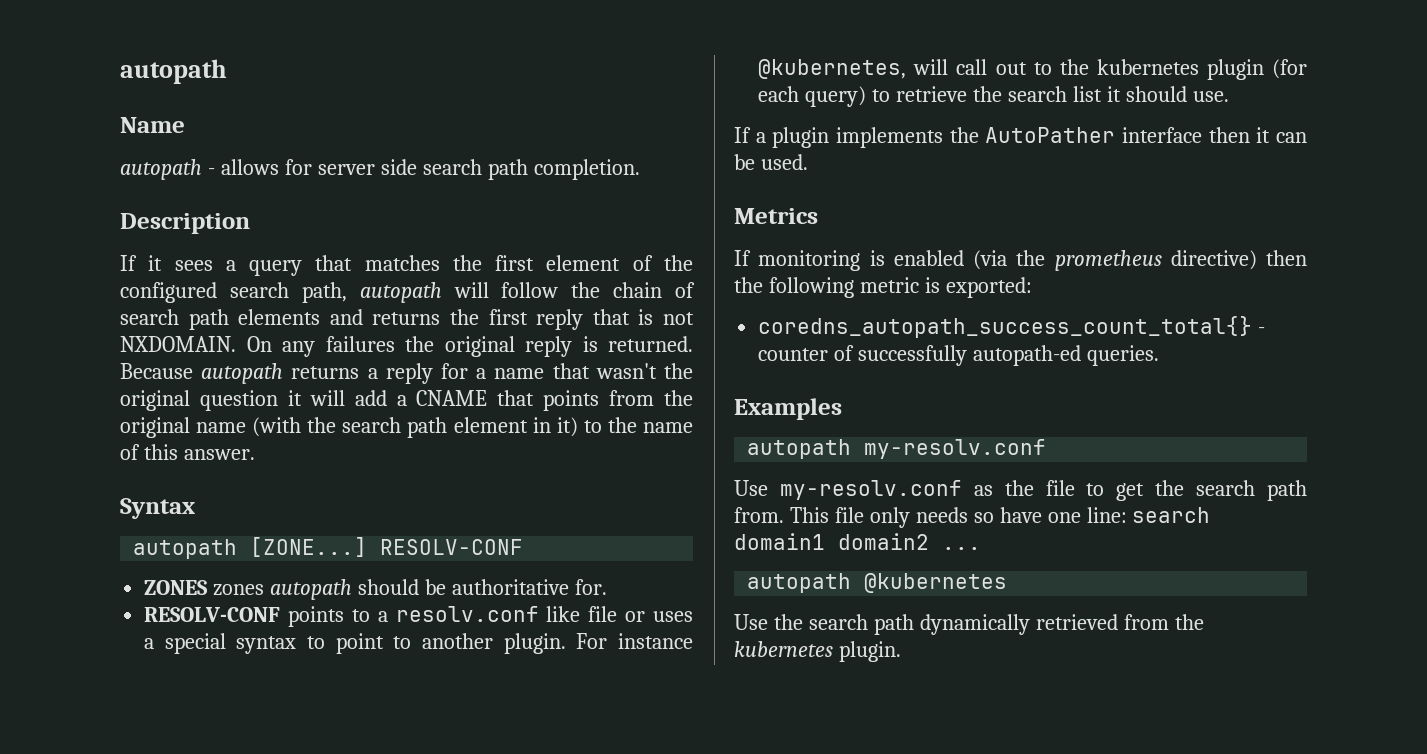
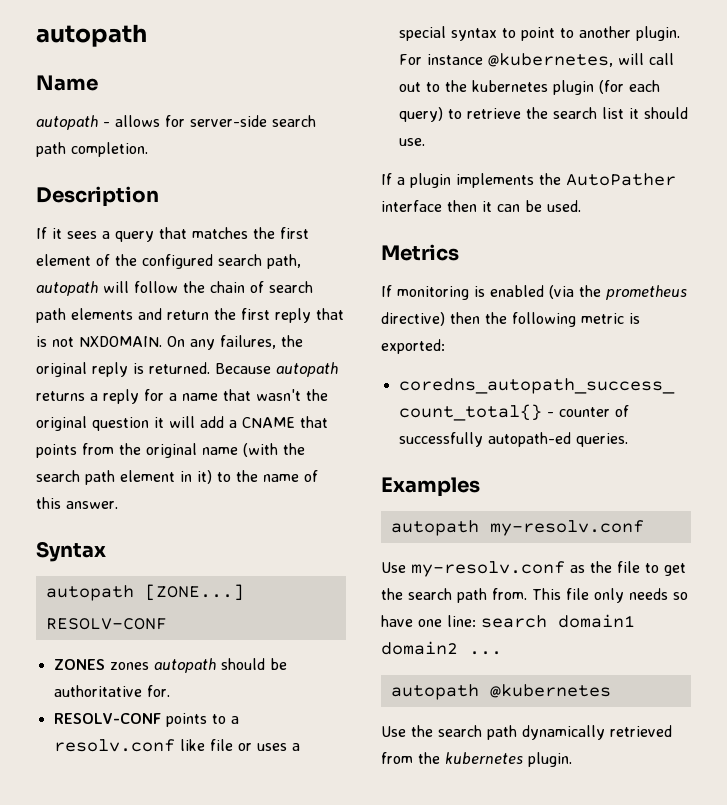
- autopath - allows for server side search path completion.
+ autopath - allows for server-side search path completion.
- If it sees a query that matches the first element of the configured search path, autopath will follow the chain of search path elements and returns the first reply that is not NXDOMAIN.
+ If it sees a query that matches the first element of the configured search path, autopath will follow the chain of search path elements and return the first reply that is not NXDOMAIN.
- On any failures the original reply is returned.
+ On any failures, the original reply is returned.

